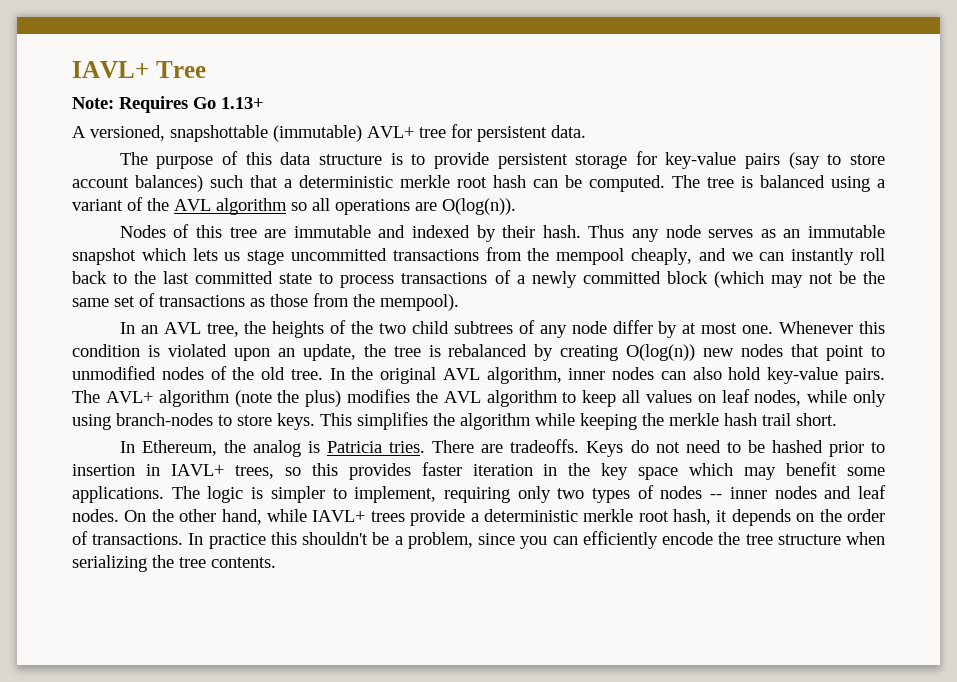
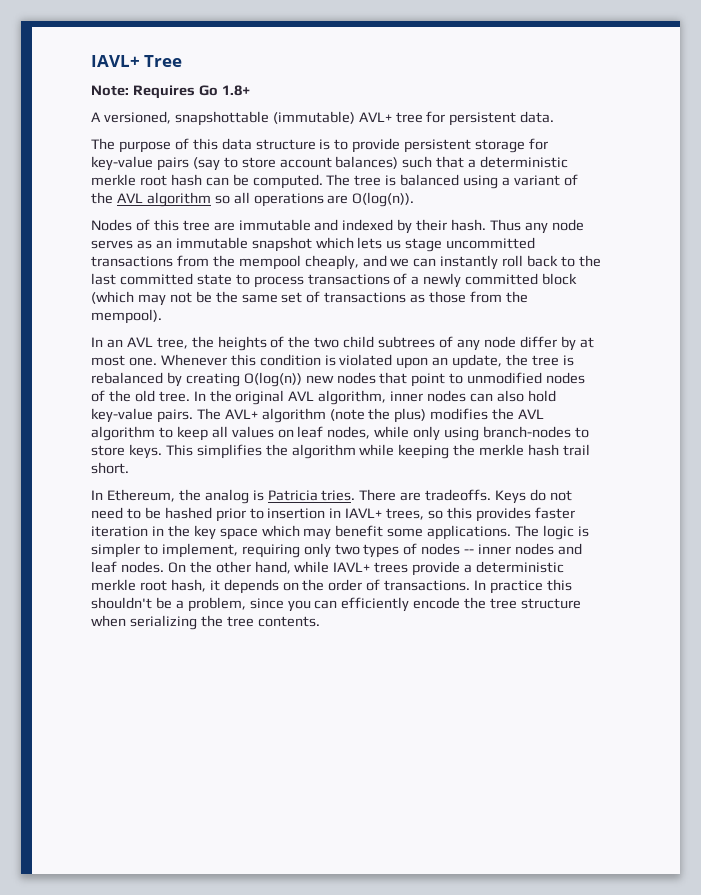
- Note: Requires Go 1.13+
+ Note: Requires Go 1.8+

